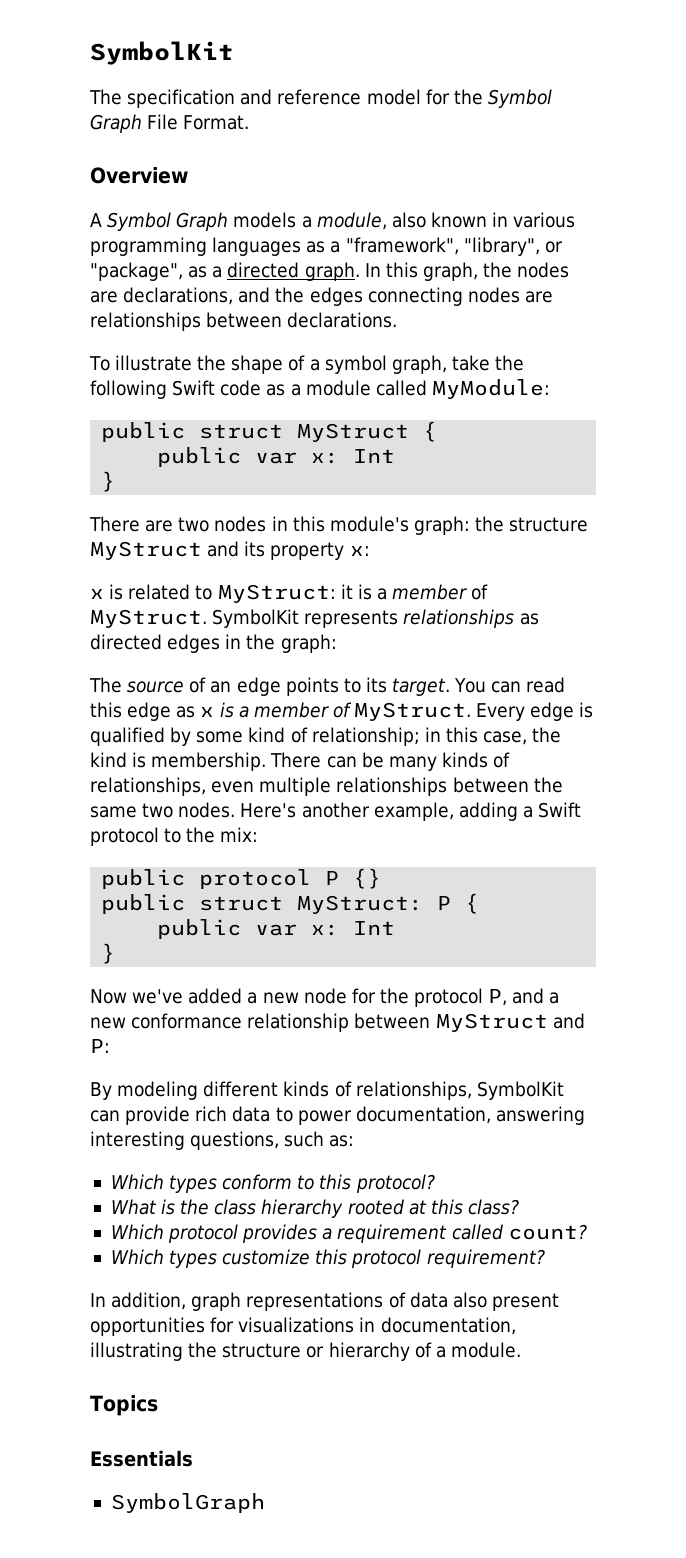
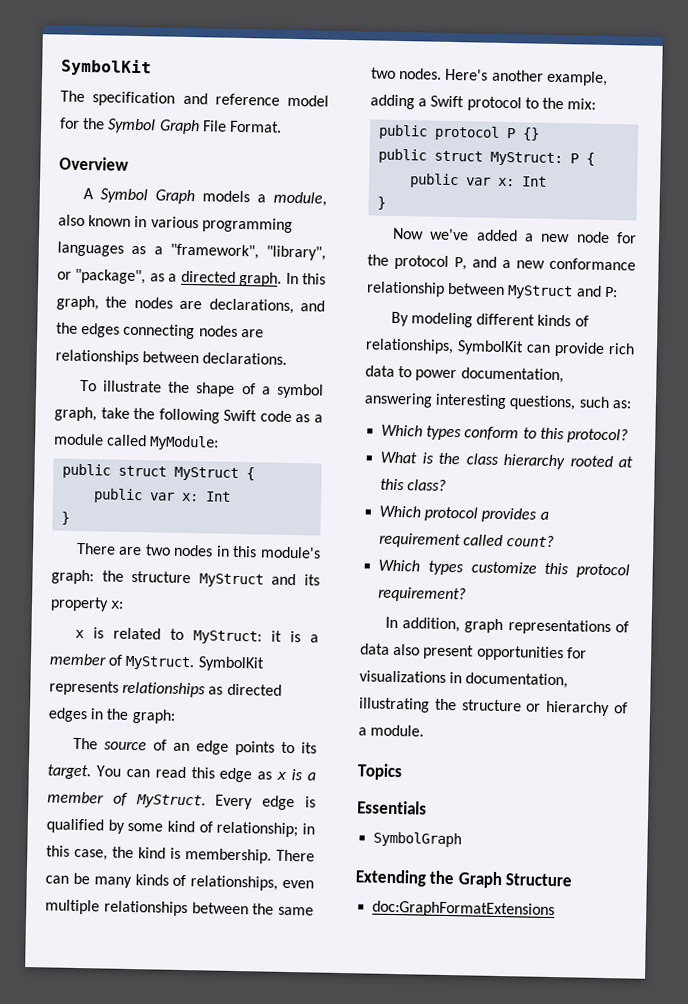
+ Extending the Graph Structure
+ doc:GraphFormatExtensions

